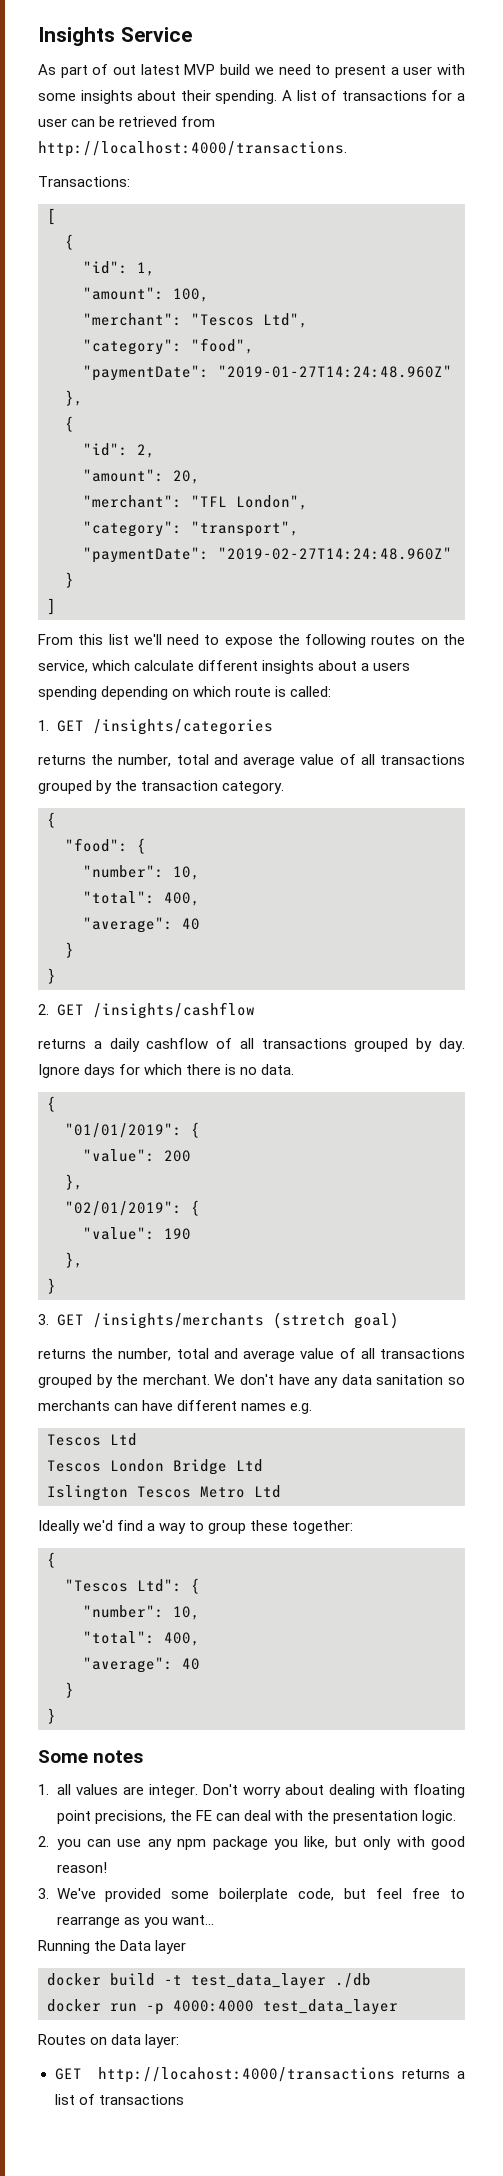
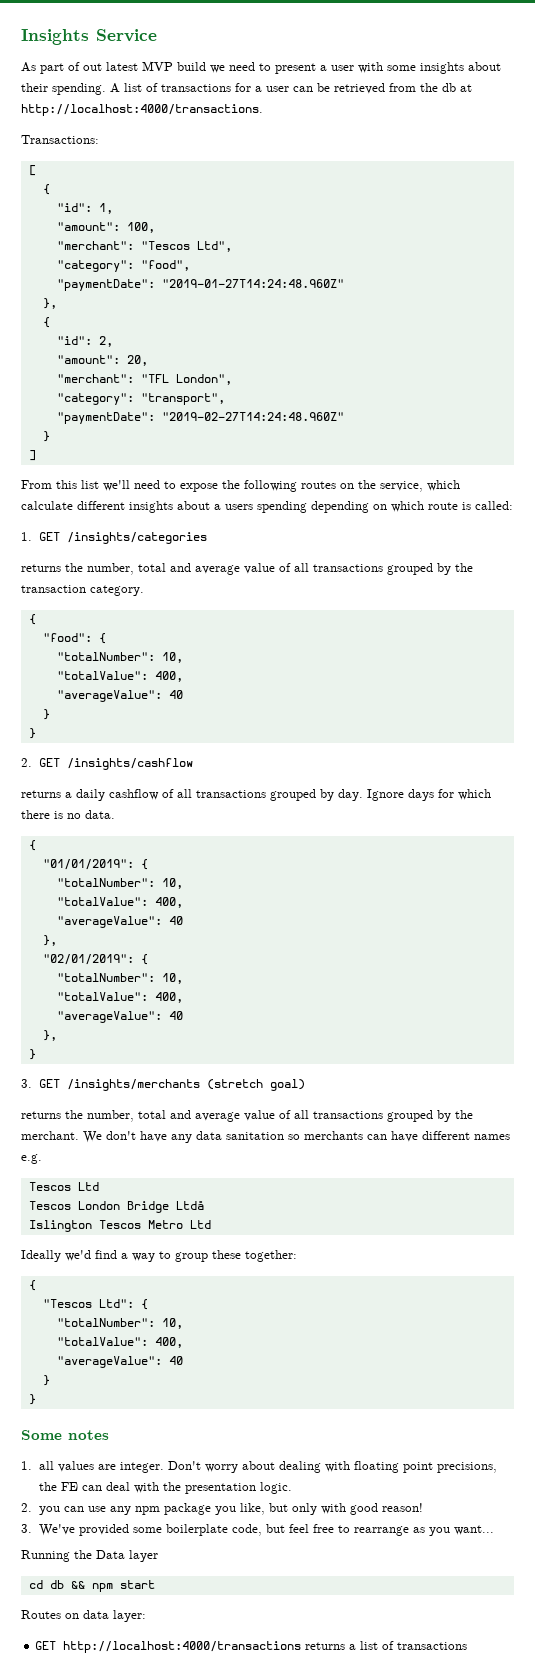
- A list of transactions for a user can be retrieved from http://localhost:4000/transactions.
+ A list of transactions for a user can be retrieved from the db at http://localhost:4000/transactions.
  "food": {
- "number": 10,
- "total": 400,
- "average": 40
+ "totalNumber": 10,
+ "totalValue": 400,
+ "averageValue": 40
  "01/01/2019": {
- "value": 200
+ "totalNumber": 10,
+ "totalValue": 400,
+ "averageValue": 40
  },
  "02/01/2019": {
- "value": 190
+ "totalNumber": 10,
+ "totalValue": 400,
+ "averageValue": 40
- Tescos London Bridge Ltd
+ Tescos London Bridge Ltdå
  "Tescos Ltd": {
- "number": 10,
- "total": 400,
- "average": 40
+ "totalNumber": 10,
+ "totalValue": 400,
+ "averageValue": 40
- docker build -t test_data_layer ./db
- docker run -p 4000:4000 test_data_layer
+ cd db && npm start
- GET http://locahost:4000/transactions returns a list of transactions
+ GET http://localhost:4000/transactions returns a list of transactions

